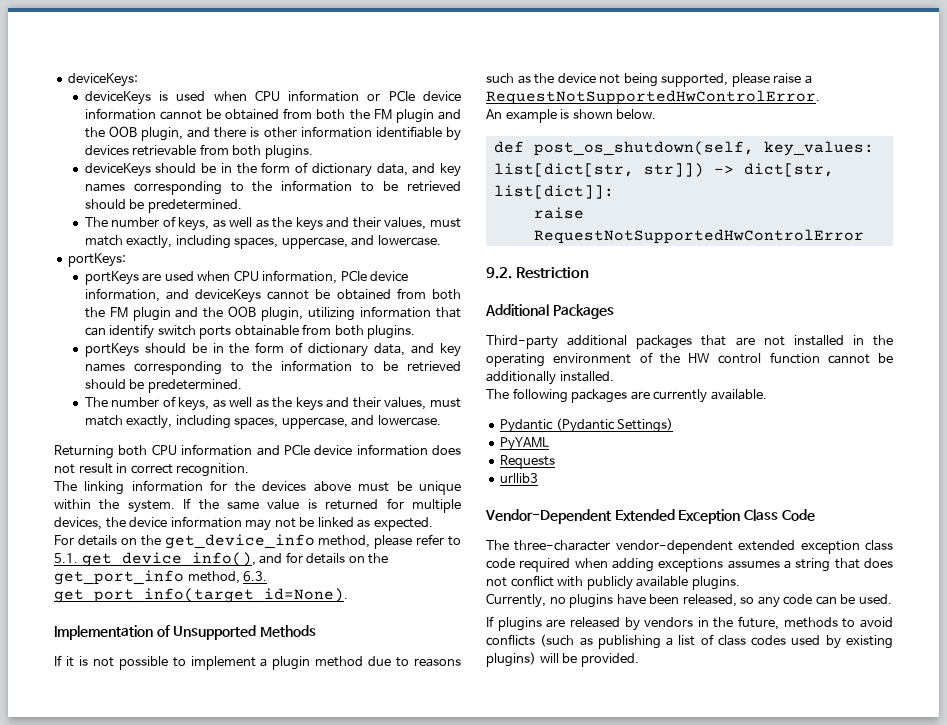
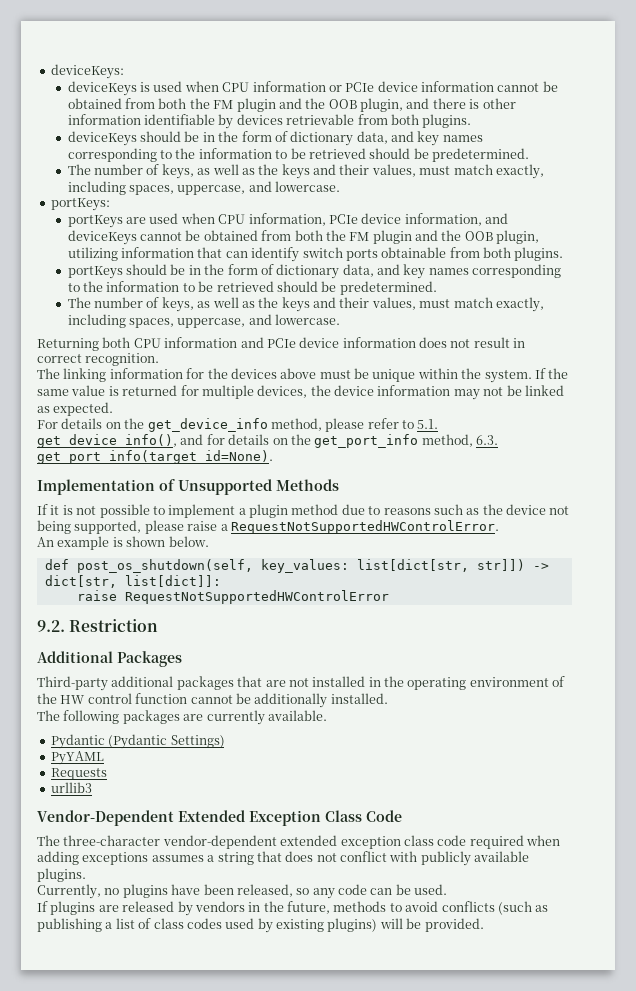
- If it is not possible to implement a plugin method due to reasons such as the device not being supported, please raise a RequestNotSupportedHwControlError.
+ If it is not possible to implement a plugin method due to reasons such as the device not being supported, please raise a RequestNotSupportedHWControlError.
- raise RequestNotSupportedHwControlError
+ raise RequestNotSupportedHWControlError

